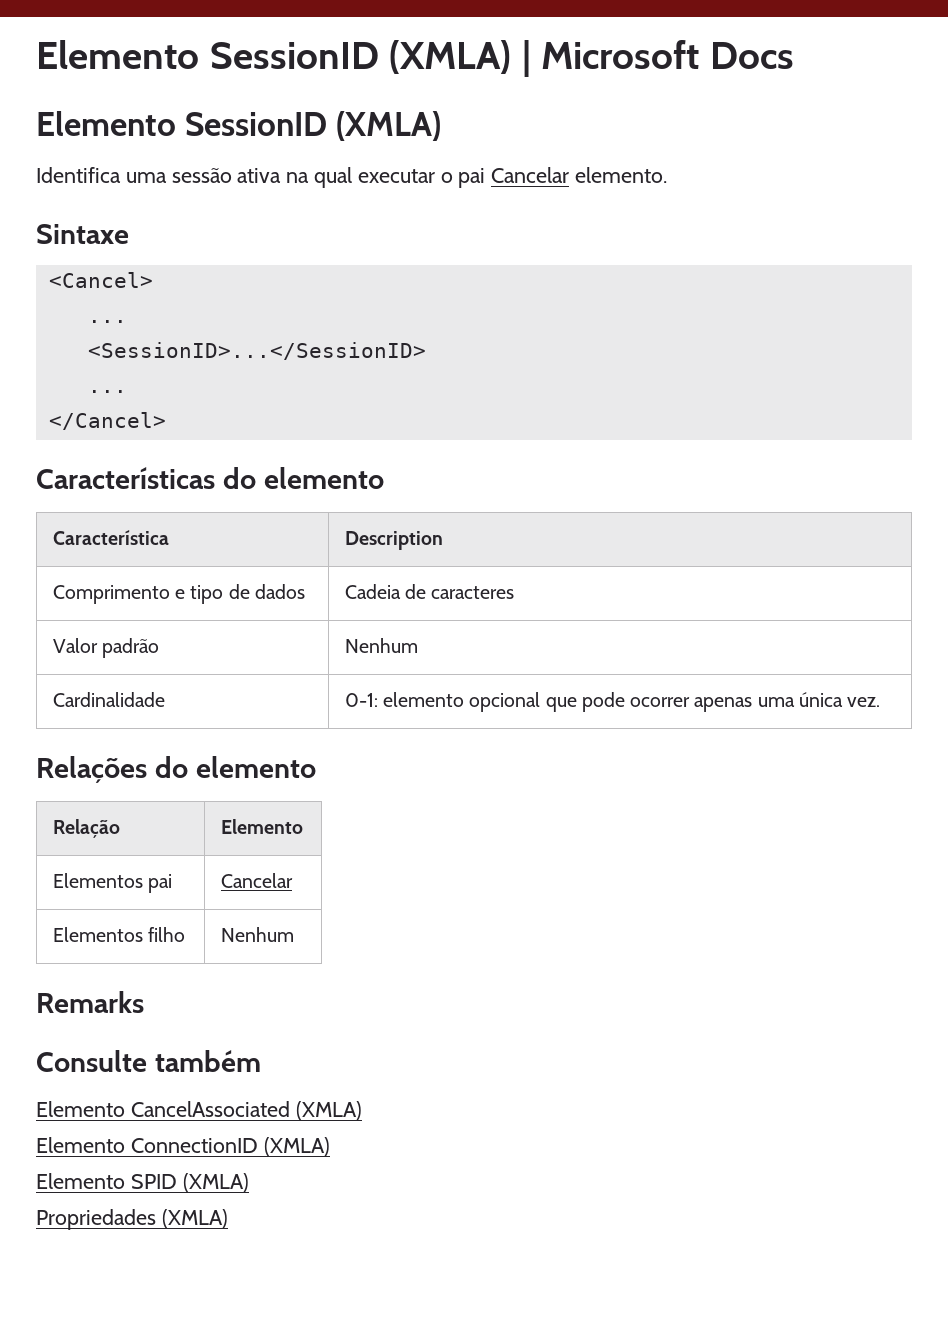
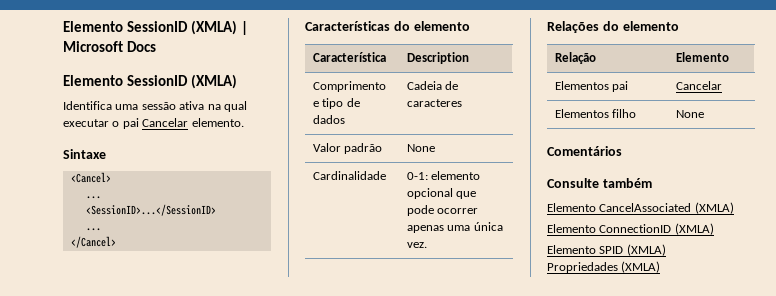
- Valor padrão | Nenhum
+ Valor padrão | None
- Elementos filho | Nenhum
- Remarks
+ Elementos filho | None
+ Comentários

